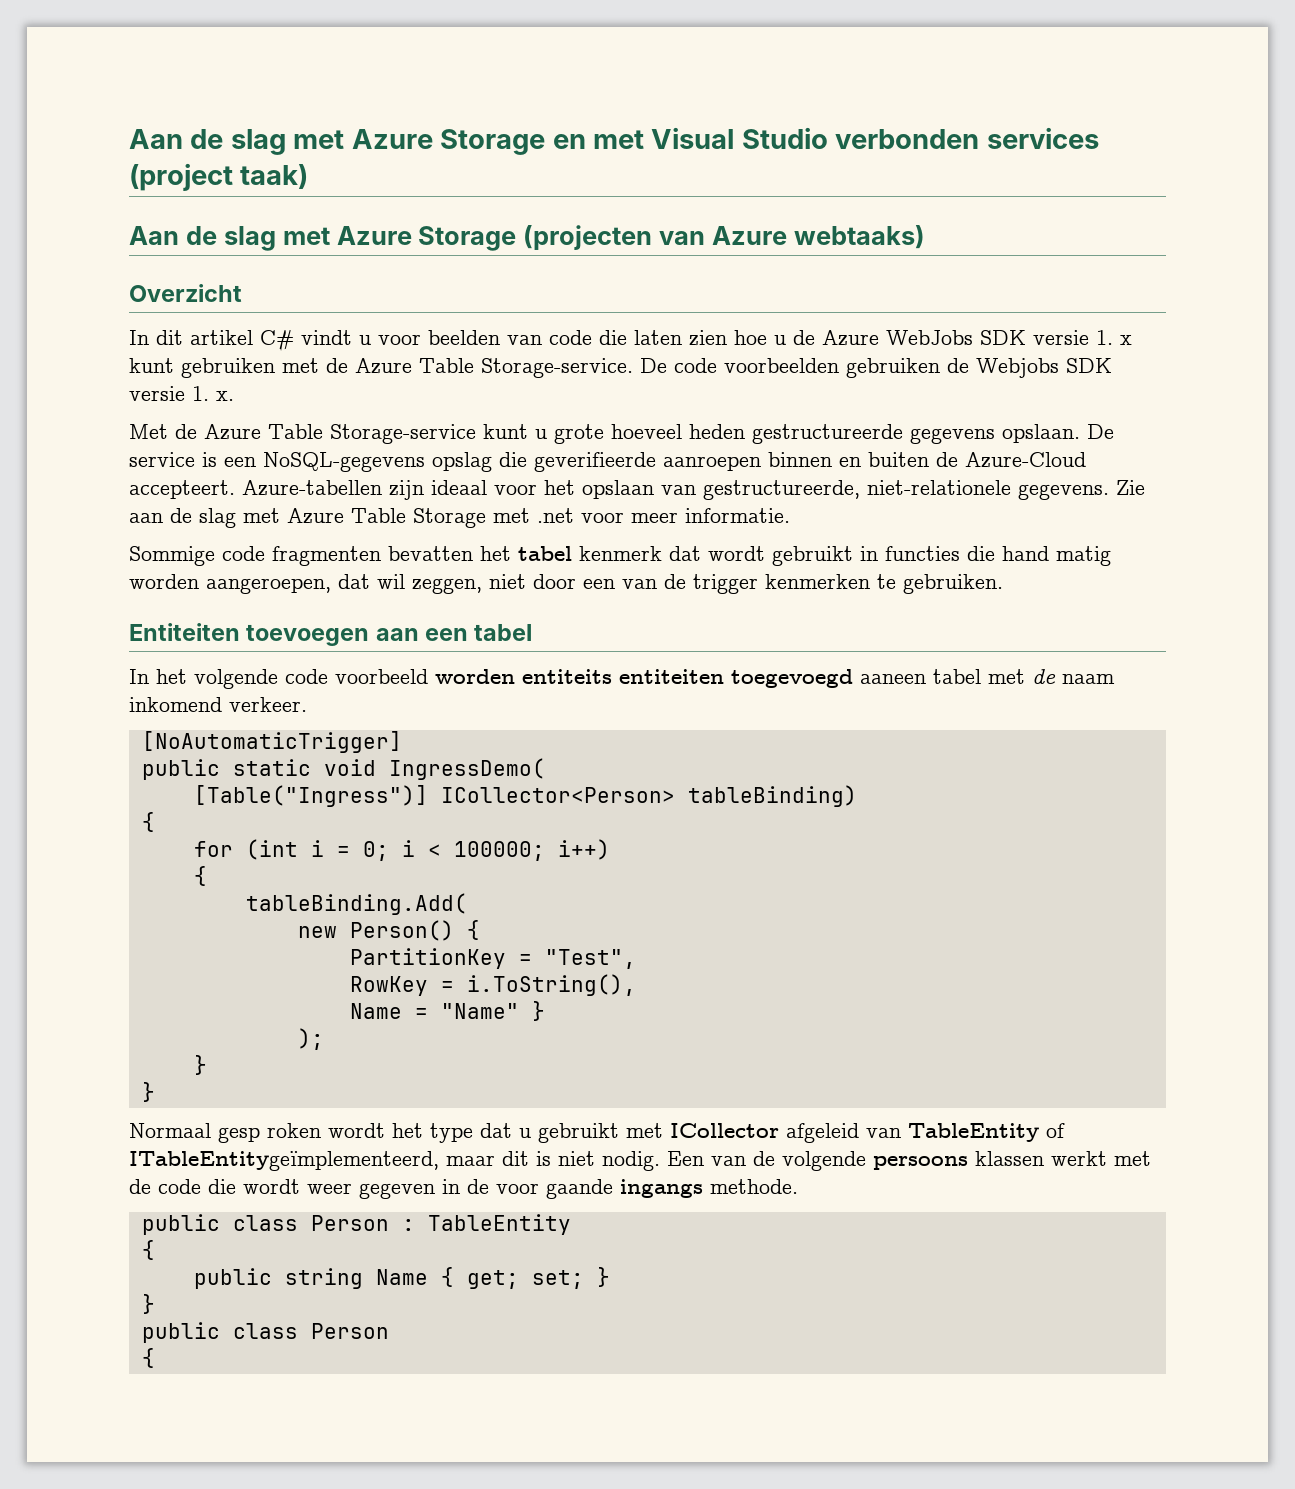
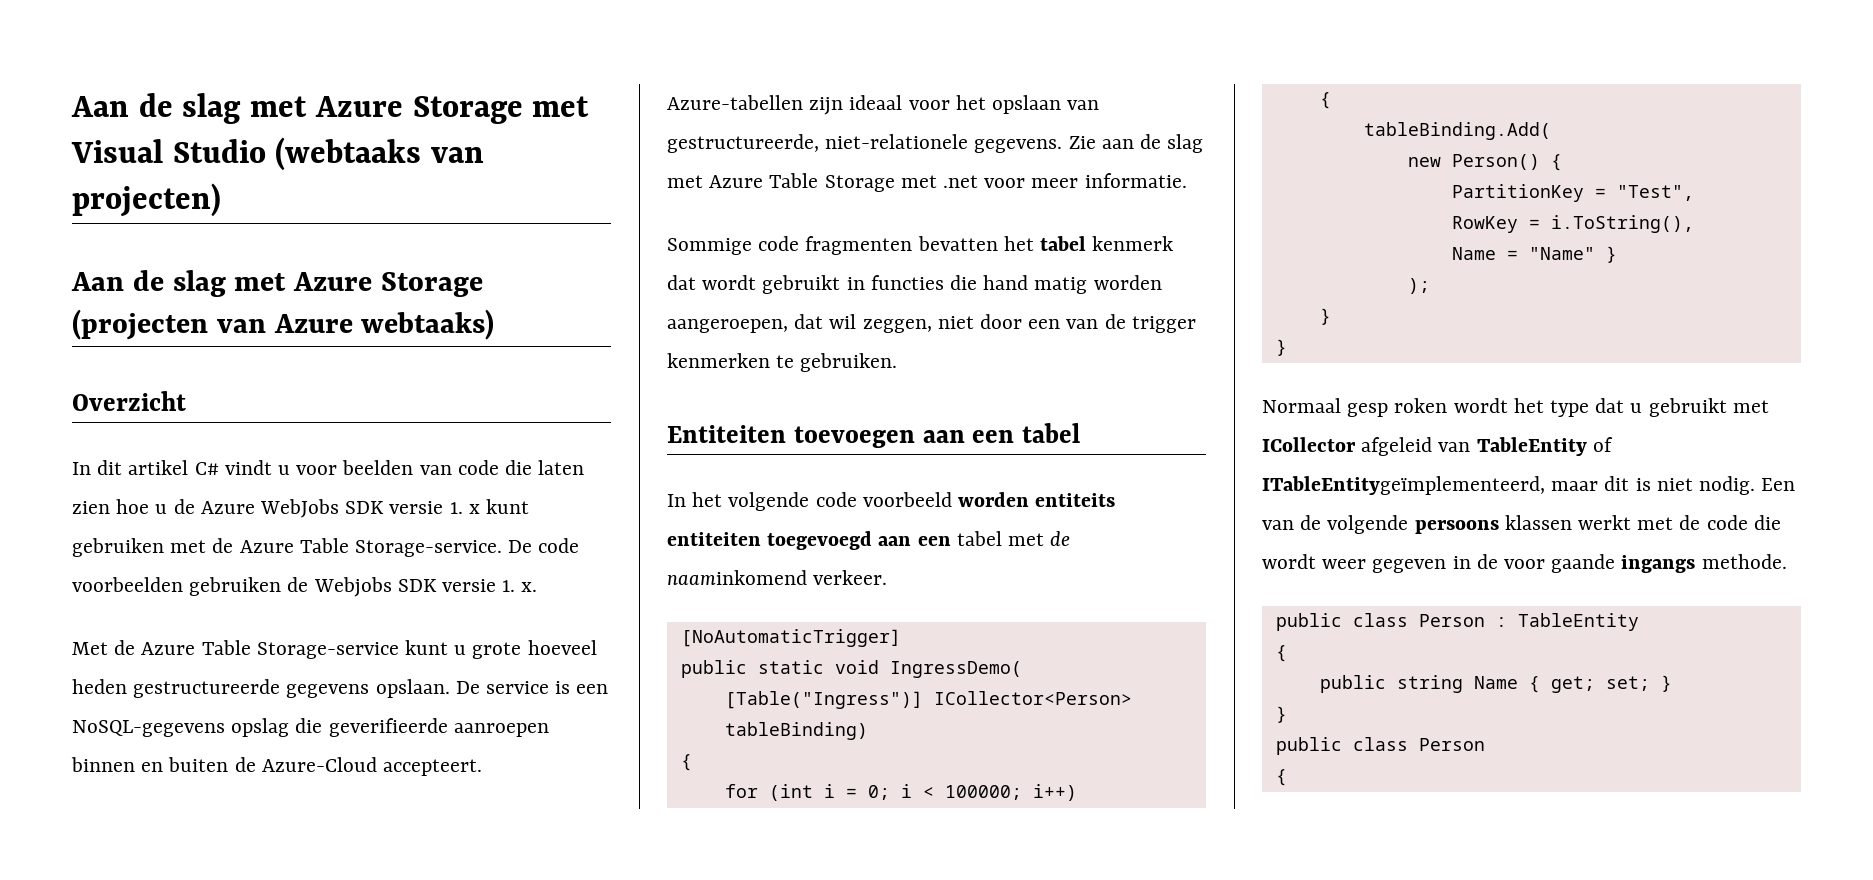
- Aan de slag met Azure Storage en met Visual Studio verbonden services (project taak)
+ Aan de slag met Azure Storage met Visual Studio (webtaaks van projecten)
- In het volgende code voorbeeld worden entiteits entiteiten toegevoegd aaneen tabel met de naam inkomend verkeer.
+ In het volgende code voorbeeld worden entiteits entiteiten toegevoegd aan een tabel met de naaminkomend verkeer.

